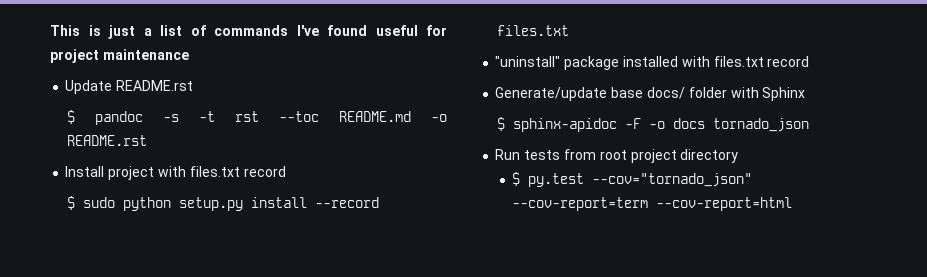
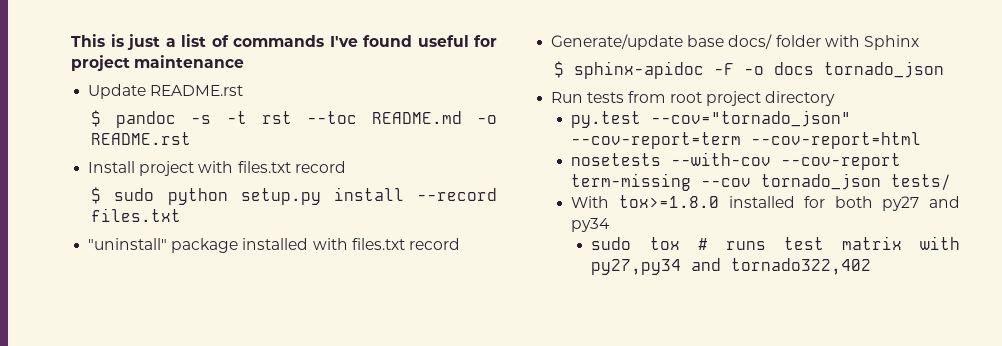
- $ py.test --cov="tornado_json" --cov-report=term --cov-report=html
+ py.test --cov="tornado_json" --cov-report=term --cov-report=html
+ nosetests --with-cov --cov-report term-missing --cov tornado_json tests/
+ With tox>=1.8.0 installed for both py27 and py34
+ sudo tox # runs test matrix with py27,py34 and tornado322,402

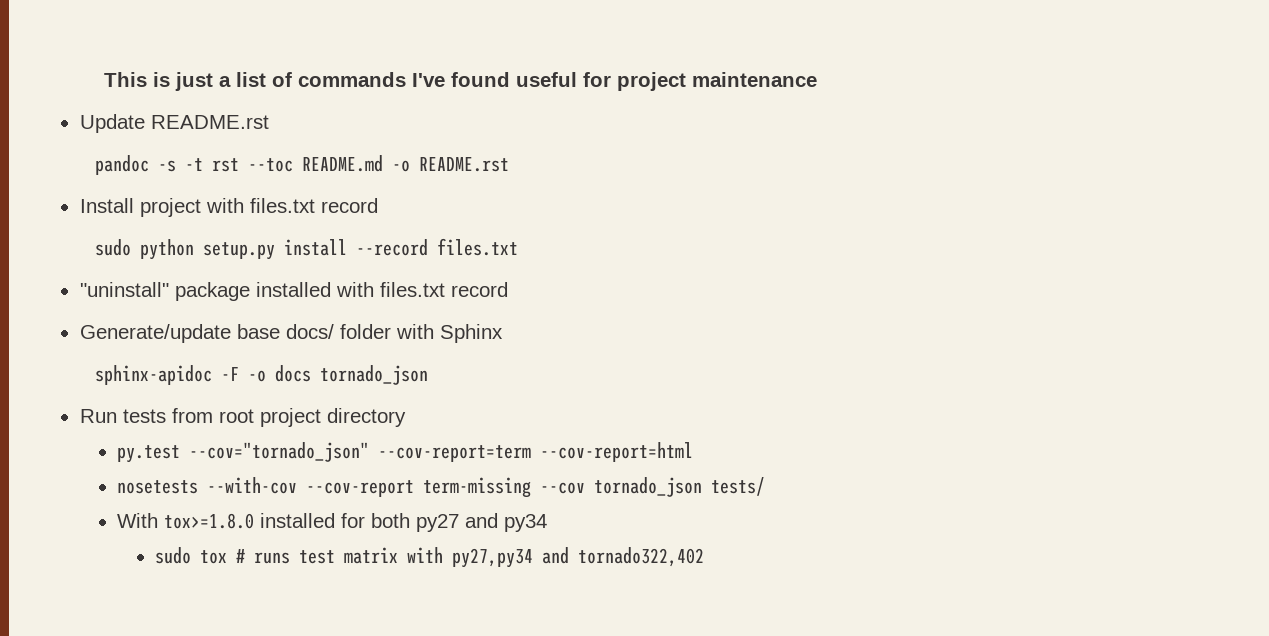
- $ pandoc -s -t rst --toc README.md -o README.rst
+ pandoc -s -t rst --toc README.md -o README.rst
- $ sudo python setup.py install --record files.txt
+ sudo python setup.py install --record files.txt
- $ sphinx-apidoc -F -o docs tornado_json
+ sphinx-apidoc -F -o docs tornado_json

